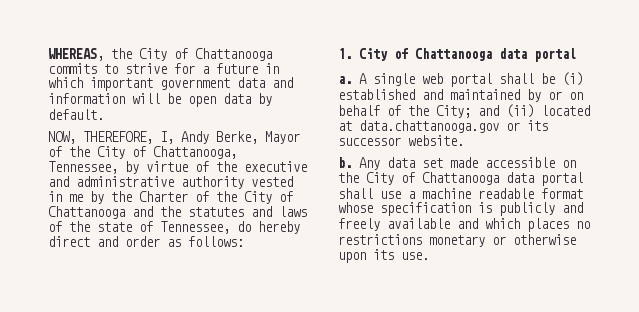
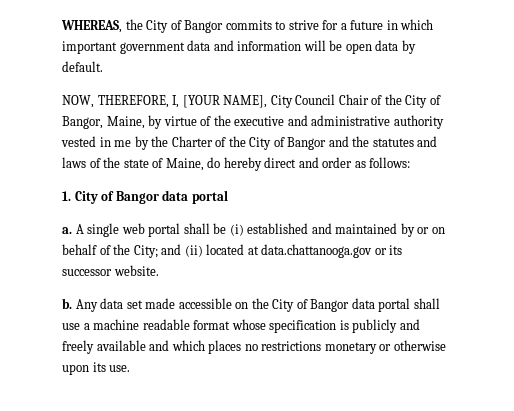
- WHEREAS, the City of Chattanooga commits to strive for a future in which important government data and information will be open data by default.
+ WHEREAS, the City of Bangor commits to strive for a future in which important government data and information will be open data by default.
- NOW, THEREFORE, I, Andy Berke, Mayor of the City of Chattanooga, Tennessee, by virtue of the executive and administrative authority vested in me by the Charter of the City of Chattanooga and the statutes and laws of the state of Tennessee, do hereby direct and order as follows:
+ NOW, THEREFORE, I, [YOUR NAME], City Council Chair of the City of Bangor, Maine, by virtue of the executive and administrative authority vested in me by the Charter of the City of Bangor and the statutes and laws of the state of Maine, do hereby direct and order as follows:
- 1. City of Chattanooga data portal
+ 1. City of Bangor data portal
- Any data set made accessible on the City of Chattanooga data portal shall use a machine readable format whose specification is publicly and freely available and which places no restrictions monetary or otherwise upon its use.
+ Any data set made accessible on the City of Bangor data portal shall use a machine readable format whose specification is publicly and freely available and which places no restrictions monetary or otherwise upon its use.

